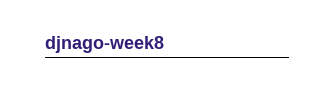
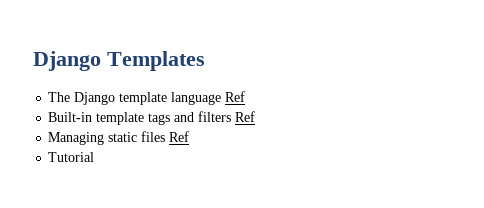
- djnago-week8
+ Django Templates
+ The Django template language Ref
+ Built-in template tags and filters Ref
+ Managing static files Ref
+ Tutorial

